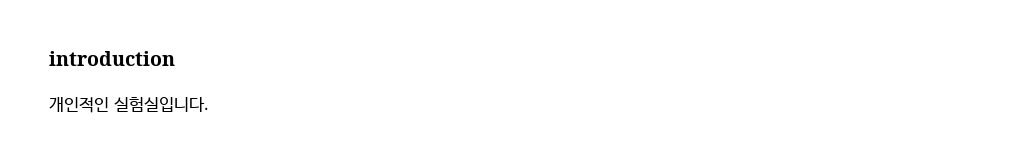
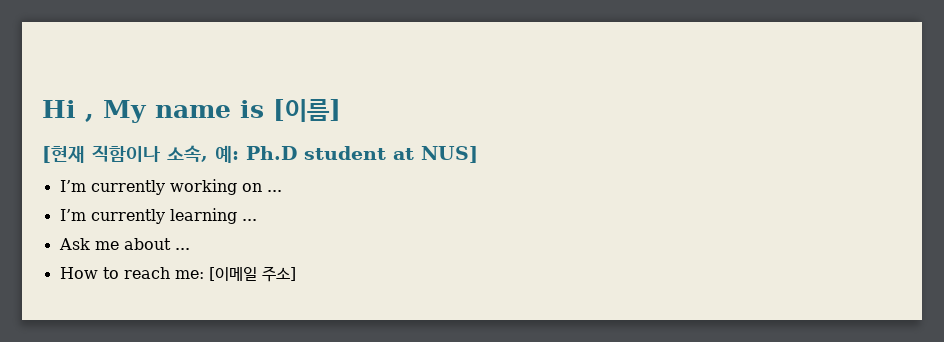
- introduction
- 개인적인 실험실입니다.
+ Hi , My name is [이름]
+ [현재 직함이나 소속, 예: Ph.D student at NUS]
+ I’m currently working on ...
+ I’m currently learning ...
+ Ask me about ...
+ How to reach me: [이메일 주소]

